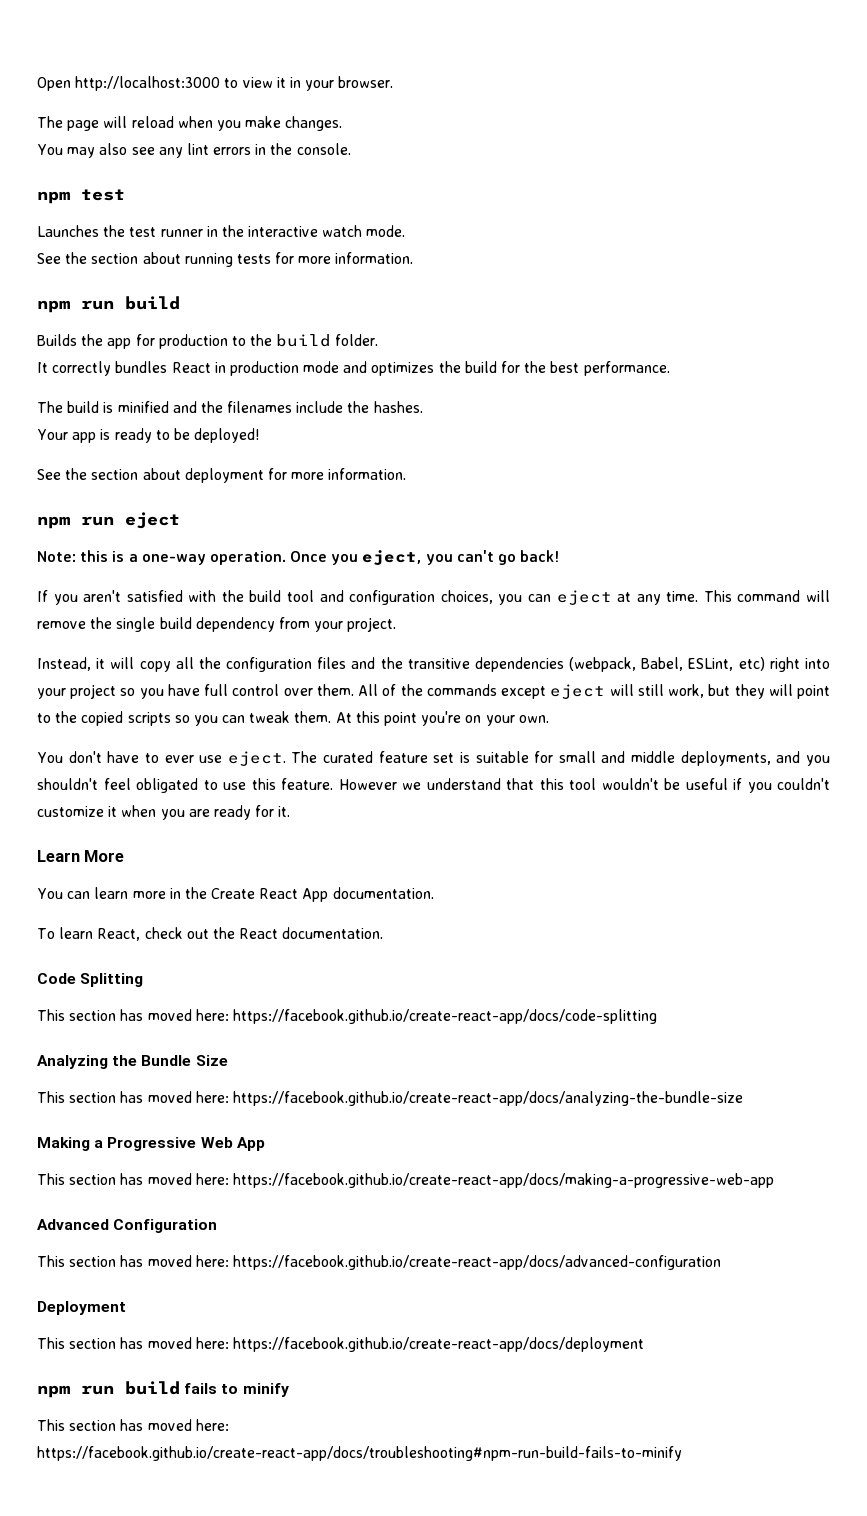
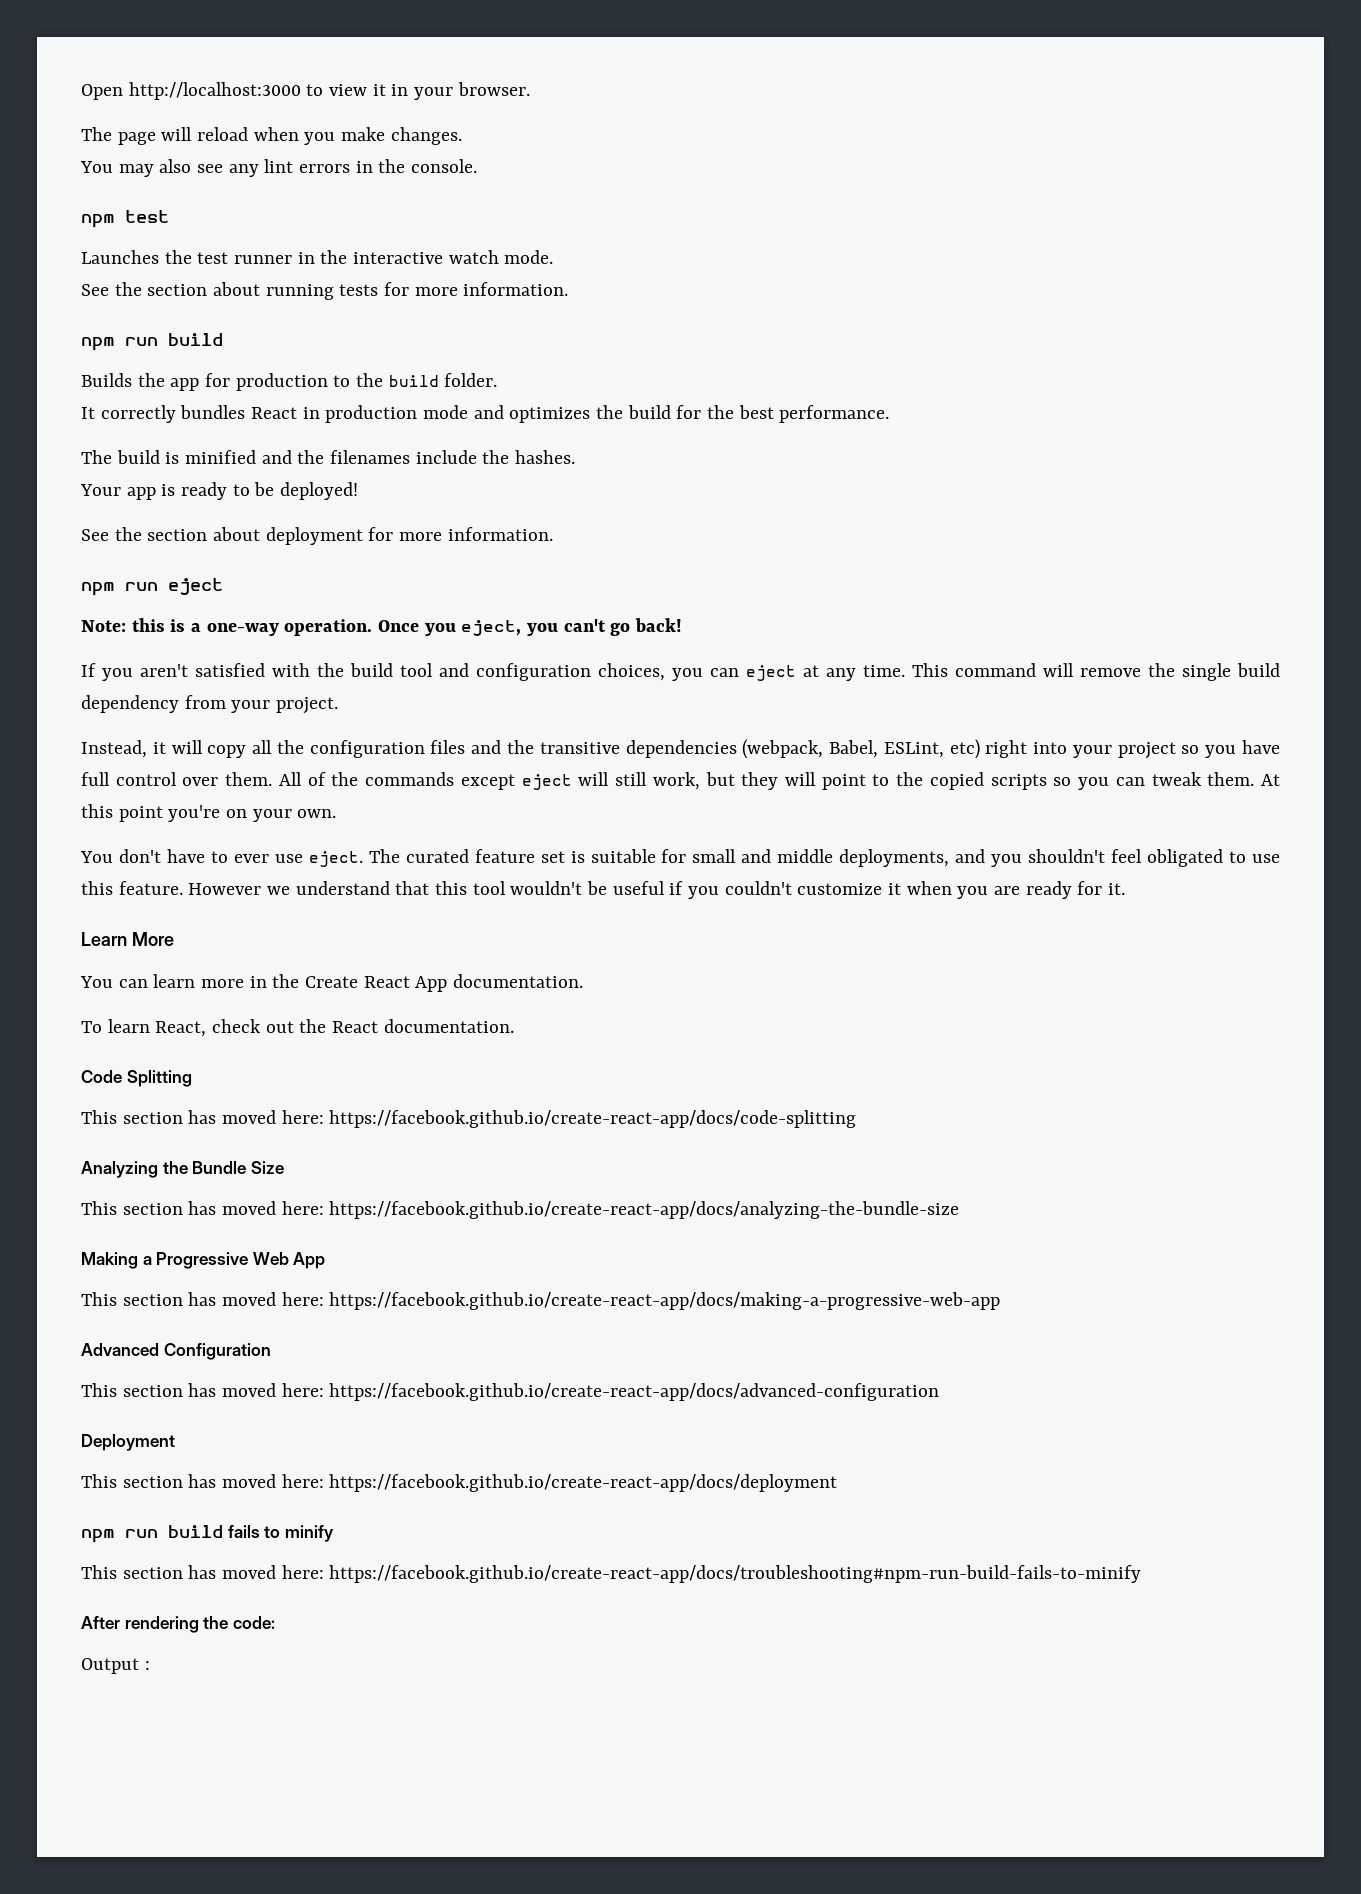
+ After rendering the code:
+ Output :

